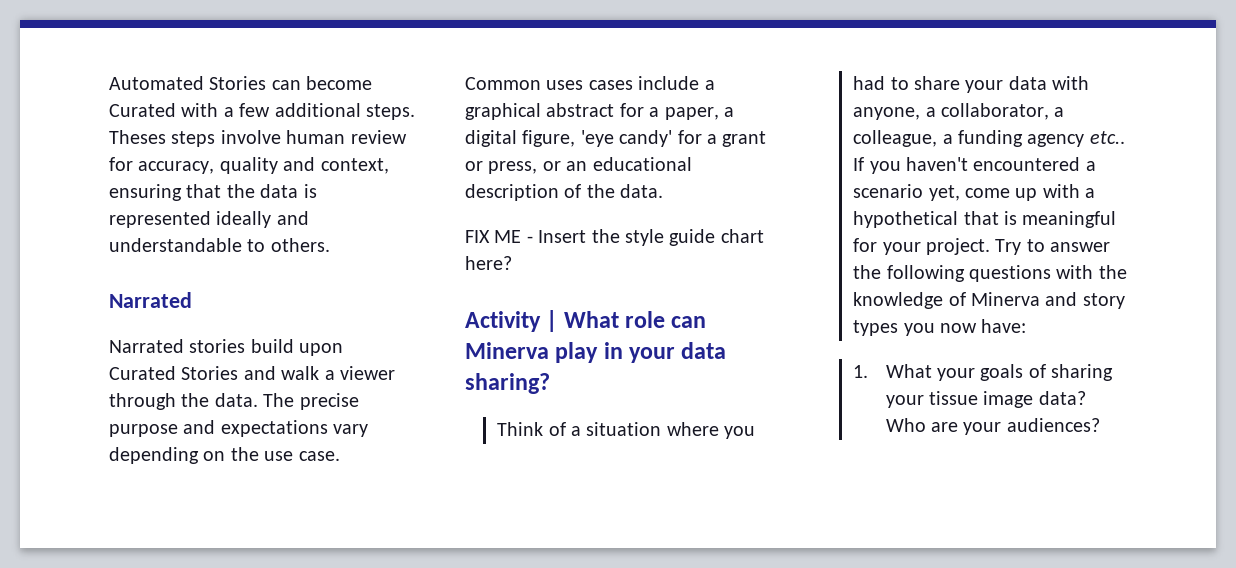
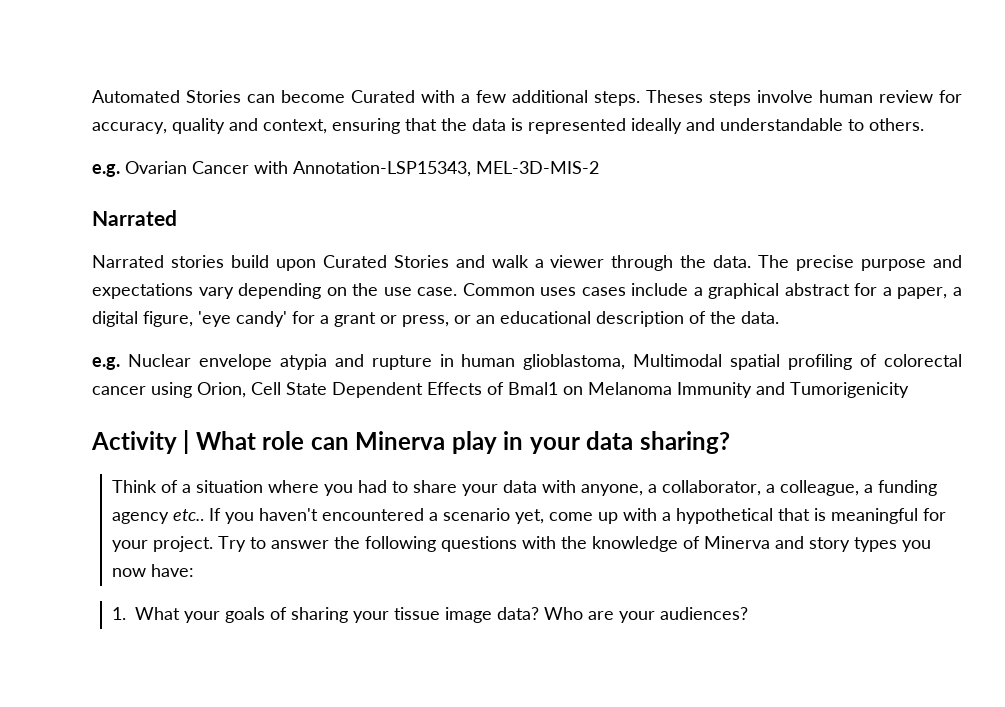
+ e.g. Ovarian Cancer with Annotation-LSP15343, MEL-3D-MIS-2
- FIX ME - Insert the style guide chart here?
+ e.g. Nuclear envelope atypia and rupture in human glioblastoma, Multimodal spatial profiling of colorectal cancer using Orion, Cell State Dependent Effects of Bmal1 on Melanoma Immunity and Tumorigenicity

